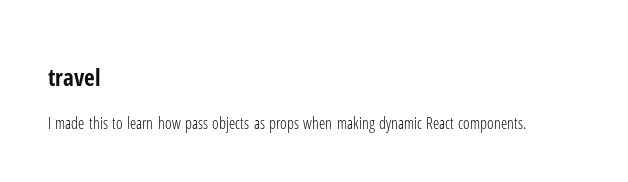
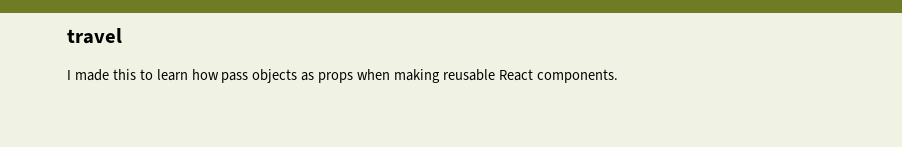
- I made this to learn how pass objects as props when making dynamic React components.
+ I made this to learn how pass objects as props when making reusable React components.

